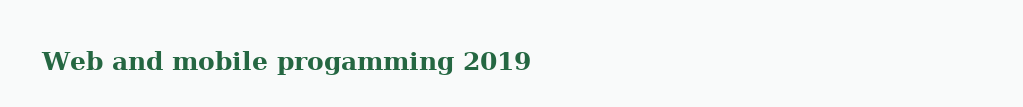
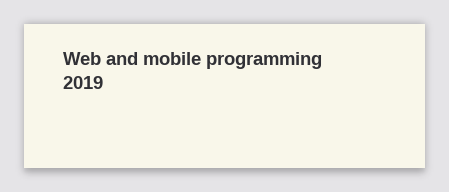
- Web and mobile progamming 2019
+ Web and mobile programming 2019

